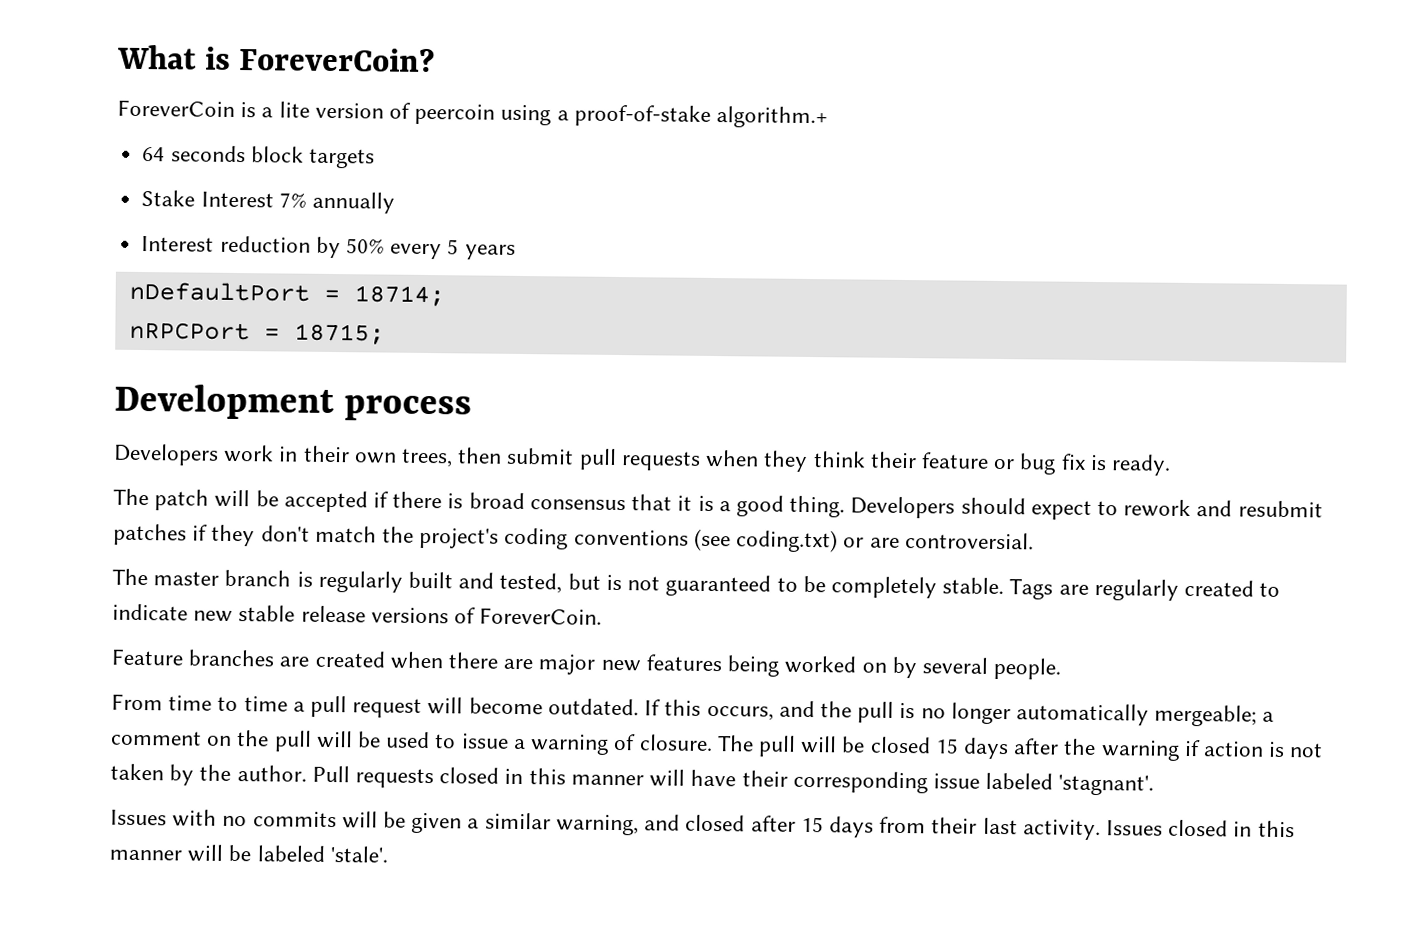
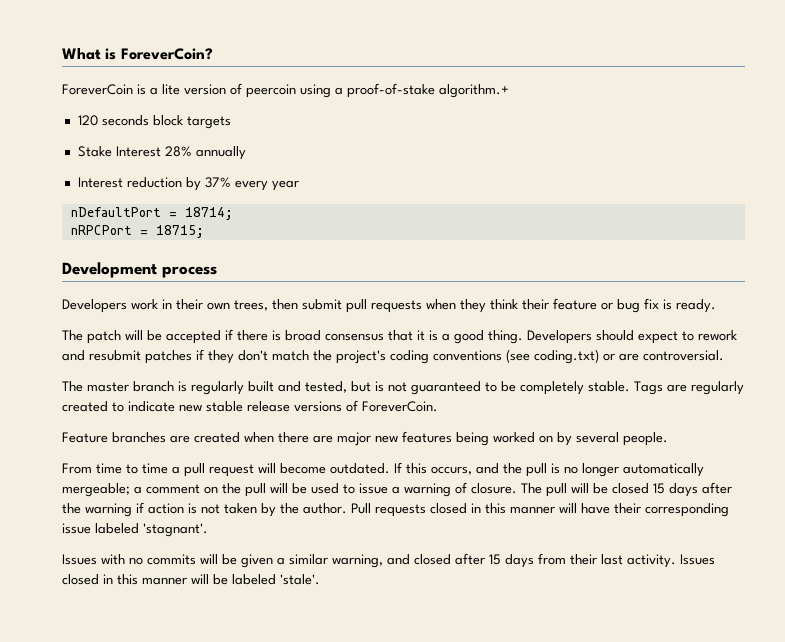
- 64 seconds block targets
+ 120 seconds block targets
- Stake Interest 7% annually
+ Stake Interest 28% annually
- Interest reduction by 50% every 5 years
+ Interest reduction by 37% every year

